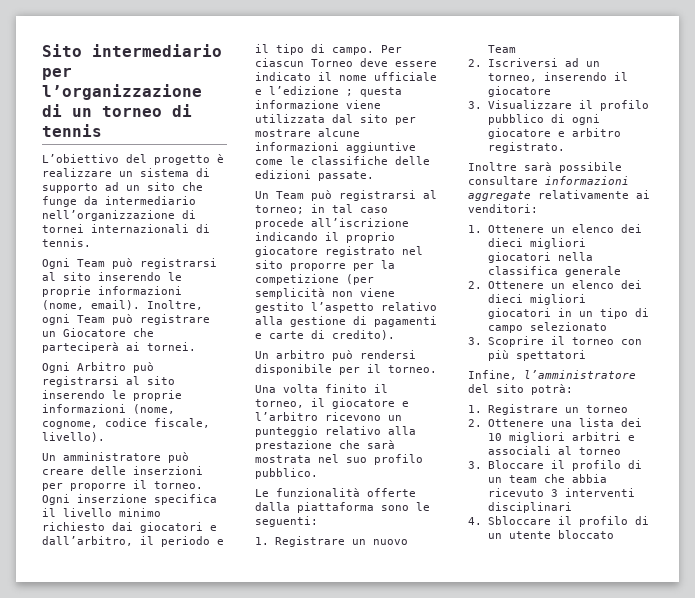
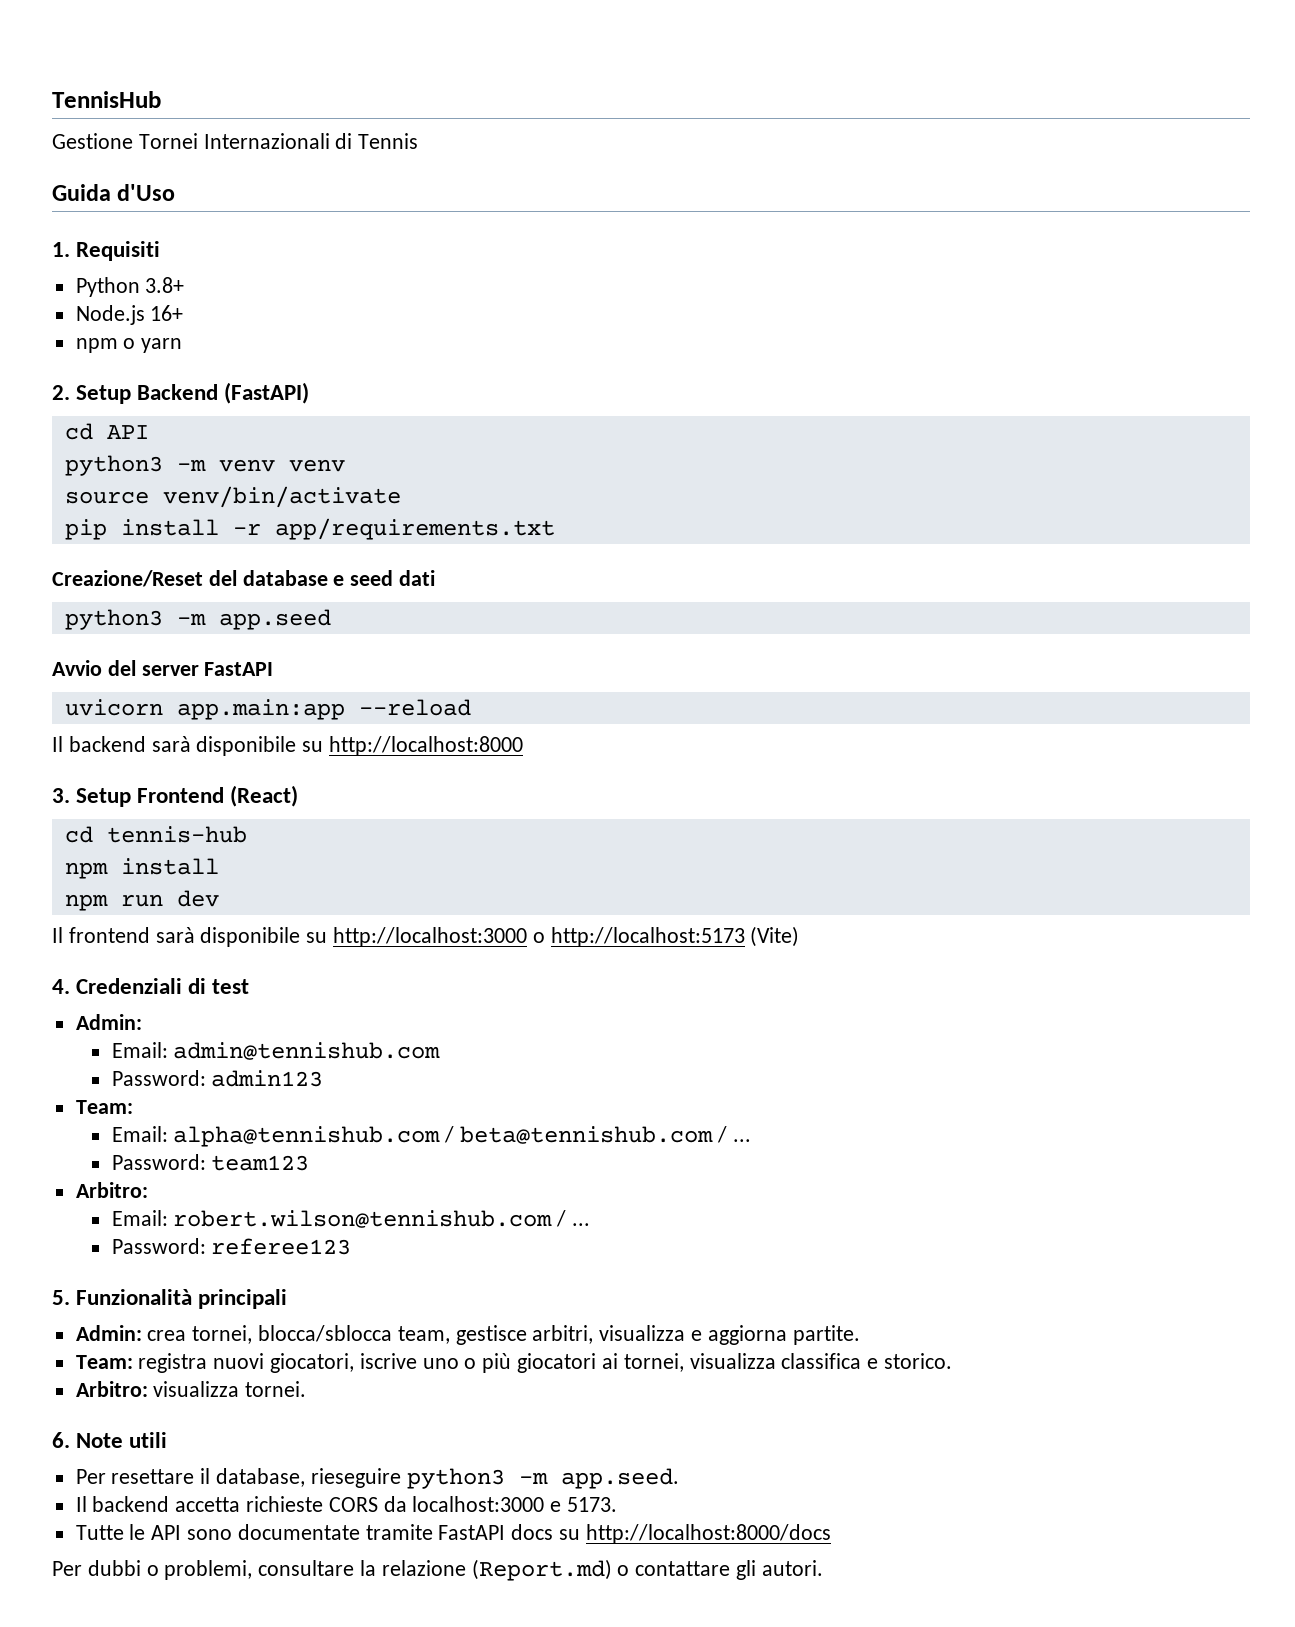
- Sito intermediario per l’organizzazione di un torneo di tennis
- L’obiettivo del progetto è realizzare un sistema di supporto ad un sito che funge da intermediario nell’organizzazione di tornei internazionali di tennis.
- Ogni Team può registrarsi al sito inserendo le proprie informazioni (nome, email). Inoltre, ogni Team può registrare un Giocatore che parteciperà ai tornei.
- Ogni Arbitro può registrarsi al sito inserendo le proprie informazioni (nome, cognome, codice fiscale, livello).
- Un amministratore può creare delle inserzioni per proporre il torneo. Ogni inserzione specifica il livello minimo richiesto dai giocatori e dall’arbitro, il periodo e il tipo di campo. Per ciascun Torneo deve essere indicato il nome ufficiale e l’edizione ; questa informazione viene utilizzata dal sito per mostrare alcune informazioni aggiuntive come le classifiche delle edizioni passate.
- Un Team può registrarsi al torneo; in tal caso procede all’iscrizione indicando il proprio giocatore registrato nel sito proporre per la competizione (per semplicità non viene gestito l’aspetto relativo alla gestione di pagamenti e carte di credito).
- Un arbitro può rendersi disponibile per il torneo.
- Una volta finito il torneo, il giocatore e l’arbitro ricevono un punteggio relativo alla prestazione che sarà mostrata nel suo profilo pubblico.
- Le funzionalità offerte dalla piattaforma sono le seguenti:
- 1. Registrare un nuovo Team
- 2. Iscriversi ad un torneo, inserendo il giocatore
- 3. Visualizzare il profilo pubblico di ogni giocatore e arbitro registrato.
- Inoltre sarà possibile consultare informazioni aggregate relativamente ai venditori:
- 1. Ottenere un elenco dei dieci migliori giocatori nella classifica generale
- 2. Ottenere un elenco dei dieci migliori giocatori in un tipo di campo selezionato
- 3. Scoprire il torneo con più spettatori
- Infine, l’amministratore del sito potrà:
- 1. Registrare un torneo
- 2. Ottenere una lista dei 10 migliori arbitri e associali al torneo
- 3. Bloccare il profilo di un team che abbia ricevuto 3 interventi disciplinari
- 4. Sbloccare il profilo di un utente bloccato
+ TennisHub
+ Gestione Tornei Internazionali di Tennis
+ Guida d'Uso
+ 1. Requisiti
+ Python 3.8+
+ Node.js 16+
+ npm o yarn
+ 2. Setup Backend (FastAPI)
+ cd API
+ python3 -m venv venv
+ source venv/bin/activate
+ pip install -r app/requirements.txt
+ Creazione/Reset del database e seed dati
+ python3 -m app.seed
+ Avvio del server FastAPI
+ uvicorn app.main:app --reload
+ Il backend sarà disponibile su http://localhost:8000
+ 3. Setup Frontend (React)
+ cd tennis-hub
+ npm install
+ npm run dev
+ Il frontend sarà disponibile su http://localhost:3000 o http://localhost:5173 (Vite)
+ 4. Credenziali di test
+ Admin:
+ Email: admin@tennishub.com
+ Password: admin123
+ Team:
+ Email: alpha@tennishub.com / beta@tennishub.com / ...
+ Password: team123
+ Arbitro:
+ Email: robert.wilson@tennishub.com / ...
+ Password: referee123
+ 5. Funzionalità principali
+ Admin: crea tornei, blocca/sblocca team, gestisce arbitri, visualizza e aggiorna partite.
+ Team: registra nuovi giocatori, iscrive uno o più giocatori ai tornei, visualizza classifica e storico.
+ Arbitro: visualizza tornei.
+ 6. Note utili
+ Per resettare il database, rieseguire python3 -m app.seed.
+ Il backend accetta richieste CORS da localhost:3000 e 5173.
+ Tutte le API sono documentate tramite FastAPI docs su http://localhost:8000/docs
+ Per dubbi o problemi, consultare la relazione (Report.md) o contattare gli autori.

